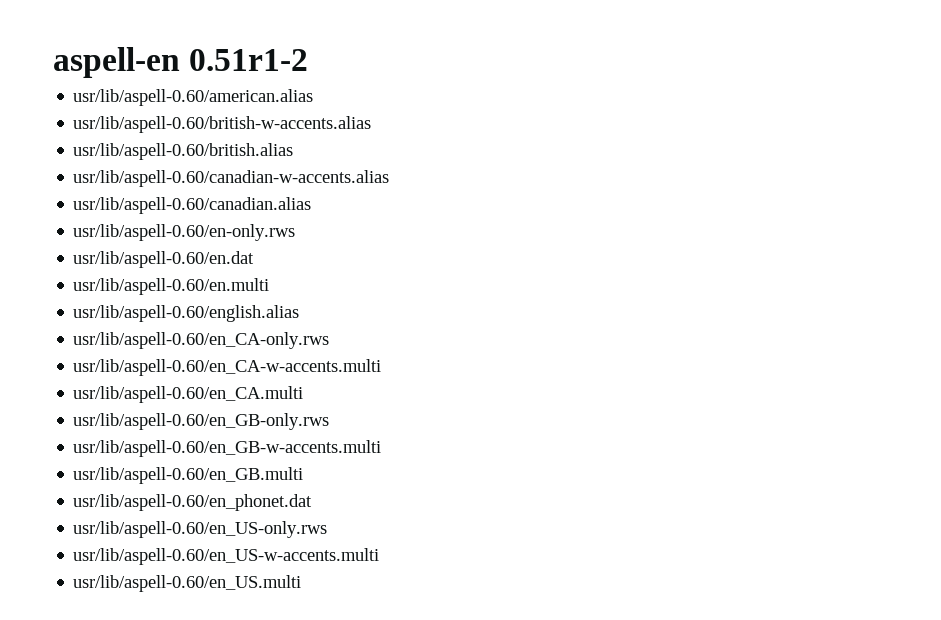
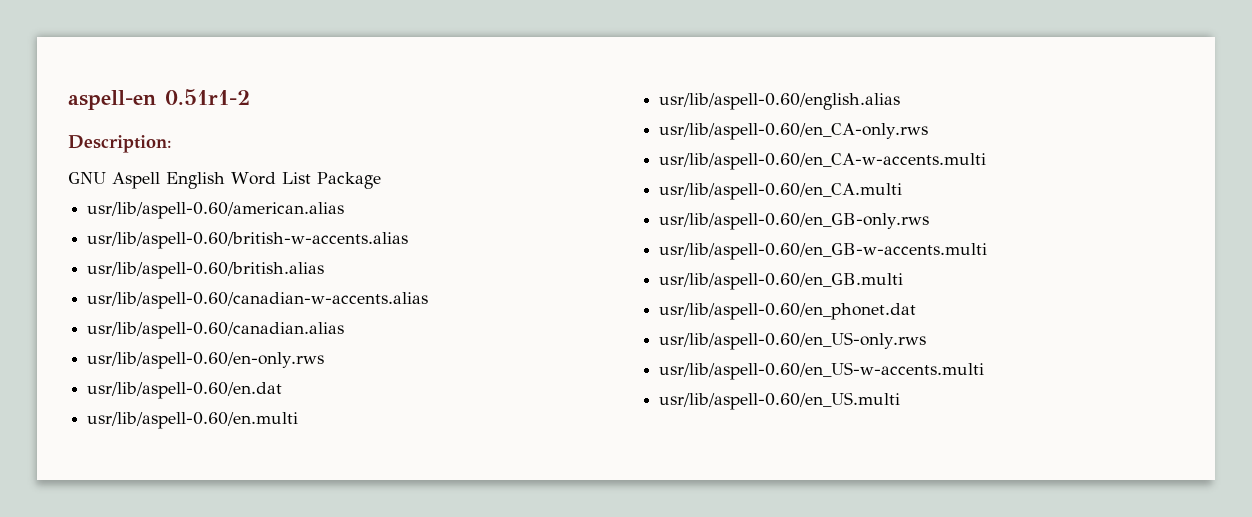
+ Description:
+ GNU Aspell English Word List Package

